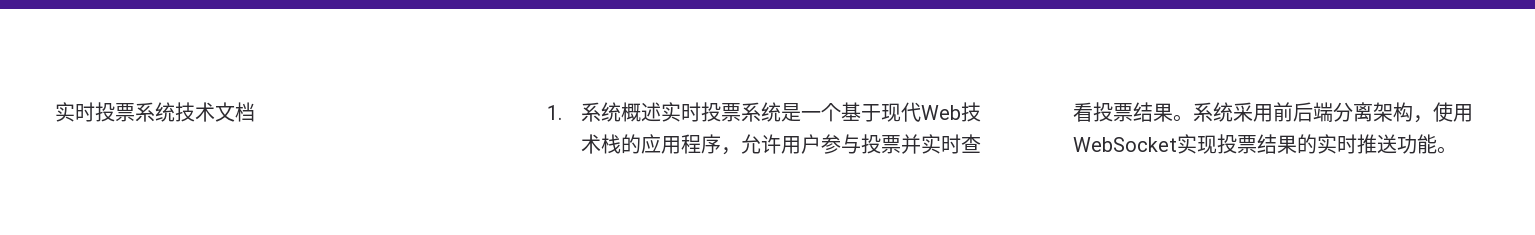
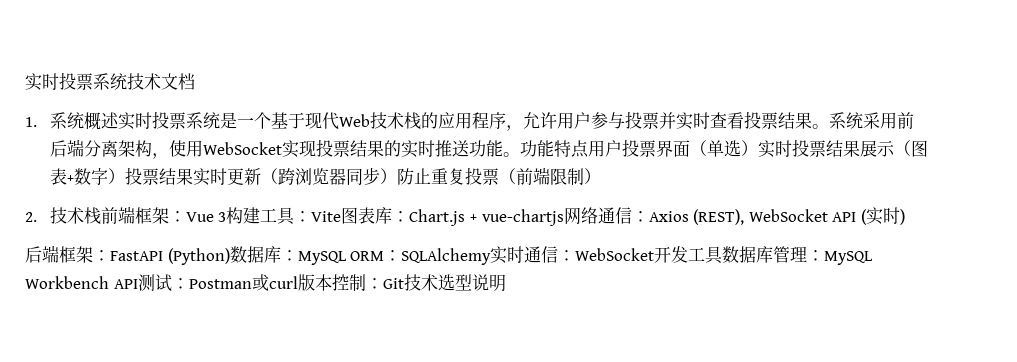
+ 功能特点用户投票界面（单选）实时投票结果展示（图表+数字）投票结果实时更新（跨浏览器同步）防止重复投票（前端限制）
+ 2.技术栈前端框架：Vue 3构建工具：Vite图表库：Chart.js + vue-chartjs网络通信：Axios (REST), WebSocket API (实时)
+ 后端框架：FastAPI (Python)数据库：MySQL ORM：SQLAlchemy实时通信：WebSocket开发工具数据库管理：MySQL Workbench API测试：Postman或curl版本控制：Git技术选型说明

